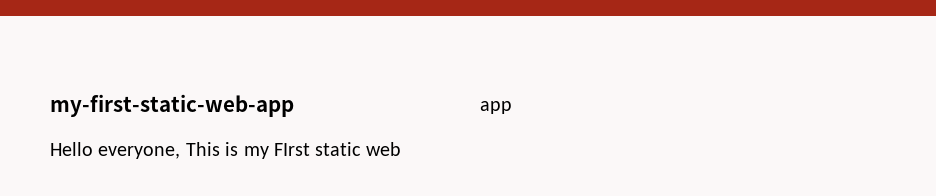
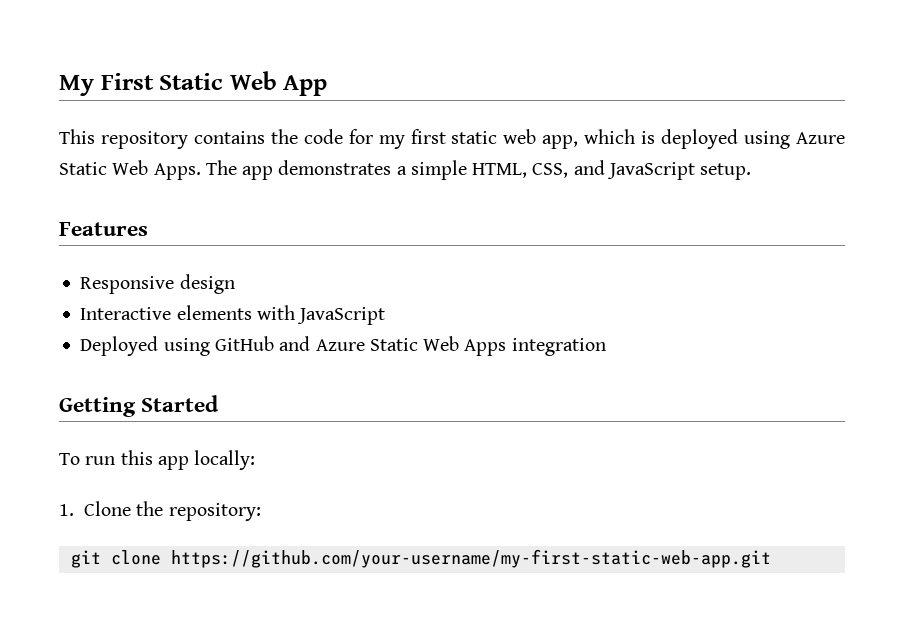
- my-first-static-web-app
- Hello everyone, This is my FIrst static web app
+ My First Static Web App
+ This repository contains the code for my first static web app, which is deployed using Azure Static Web Apps. The app demonstrates a simple HTML, CSS, and JavaScript setup.
+ Features
+ Responsive design
+ Interactive elements with JavaScript
+ Deployed using GitHub and Azure Static Web Apps integration
+ Getting Started
+ To run this app locally:
+ 1. Clone the repository:
+ git clone https://github.com/your-username/my-first-static-web-app.git

